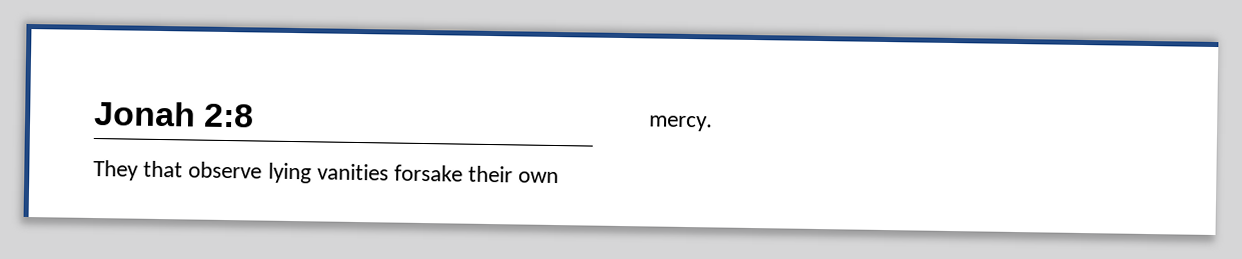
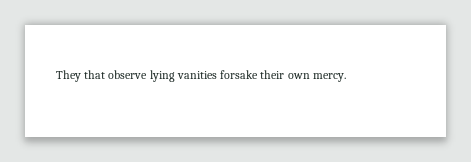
- Jonah 2:8

